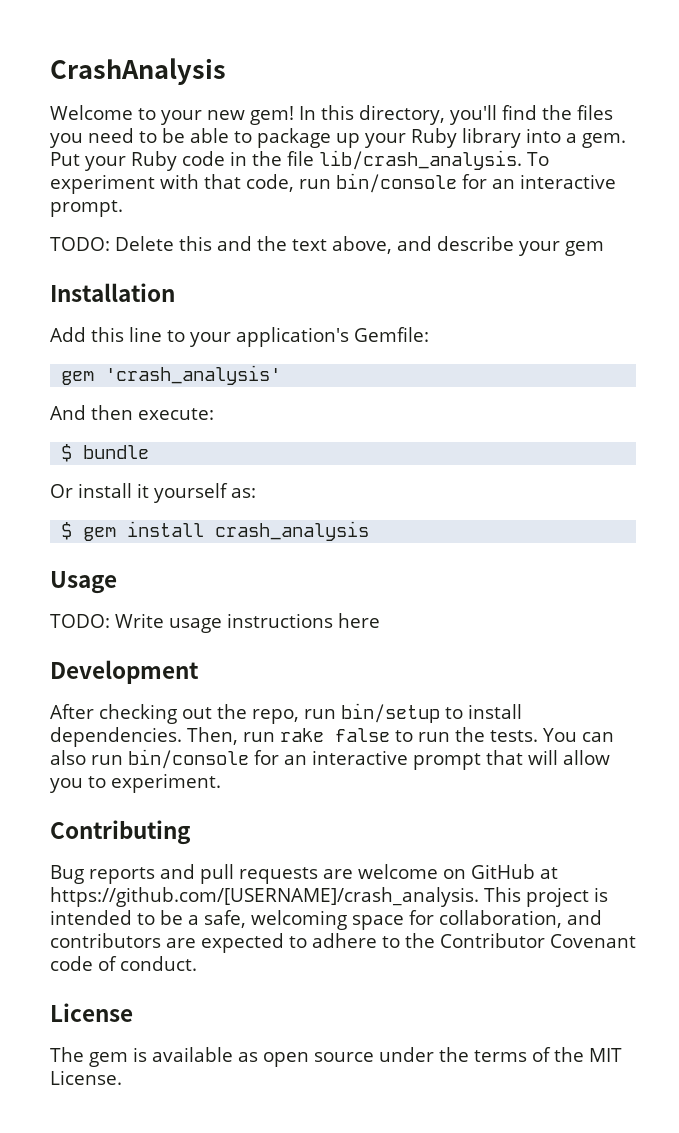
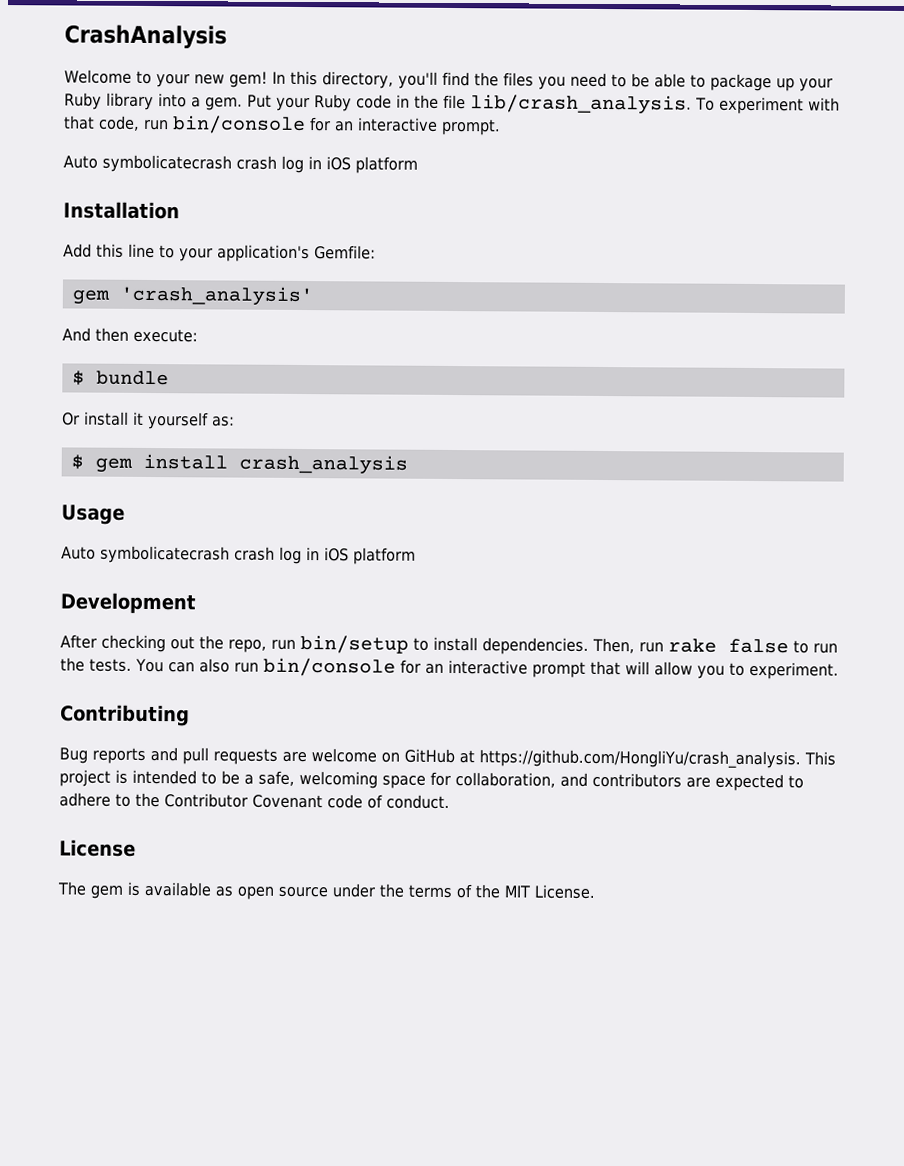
  To experiment with that code, run bin/console for an interactive prompt.
- TODO: Delete this and the text above, and describe your gem
+ Auto symbolicatecrash crash log in iOS platform
  Usage
- TODO: Write usage instructions here
+ Auto symbolicatecrash crash log in iOS platform
- Bug reports and pull requests are welcome on GitHub at https://github.com/[USERNAME]/crash_analysis. This project is intended to be a safe, welcoming space for collaboration, and contributors are expected to adhere to the Contributor Covenant code of conduct.
+ Bug reports and pull requests are welcome on GitHub at https://github.com/HongliYu/crash_analysis. This project is intended to be a safe, welcoming space for collaboration, and contributors are expected to adhere to the Contributor Covenant code of conduct.

